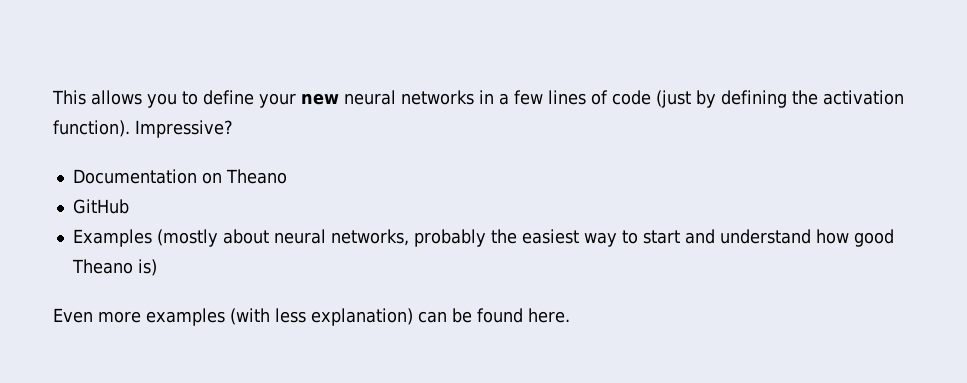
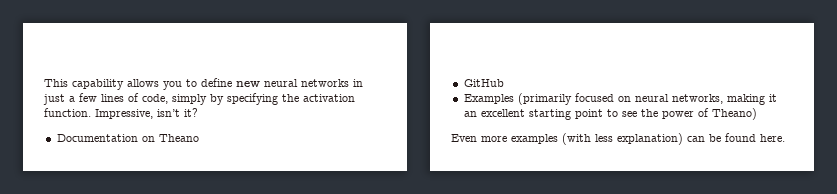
- This allows you to define your new neural networks in a few lines of code (just by defining the activation function). Impressive?
+ This capability allows you to define new neural networks in just a few lines of code, simply by specifying the activation function. Impressive, isn’t it?
- Examples (mostly about neural networks, probably the easiest way to start and understand how good Theano is)
+ Examples (primarily focused on neural networks, making it an excellent starting point to see the power of Theano)

